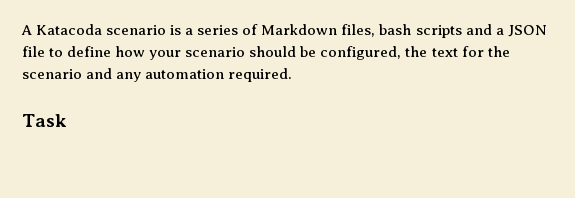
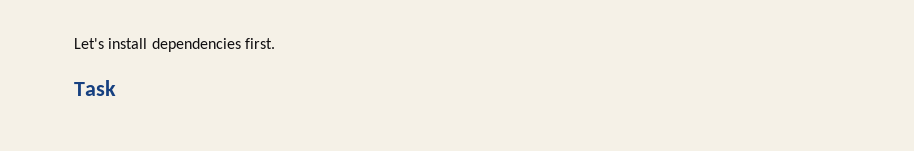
- A Katacoda scenario is a series of Markdown files, bash scripts and a JSON file to define how your scenario should be configured, the text for the scenario and any automation required.
+ Let's install dependencies first.

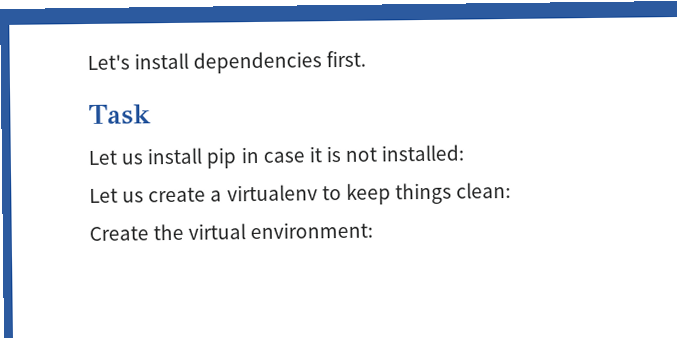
+ Let us install pip in case it is not installed:
+ Let us create a virtualenv to keep things clean:
+ Create the virtual environment:

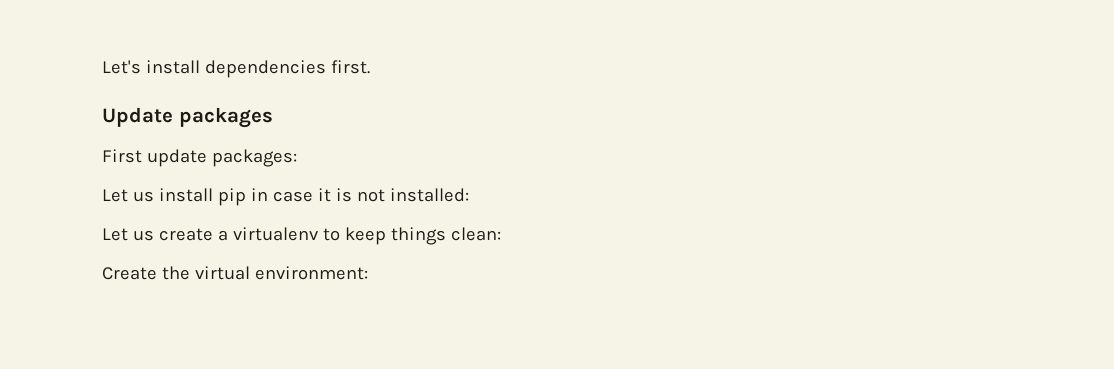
- Task
+ Update packages
+ First update packages:

